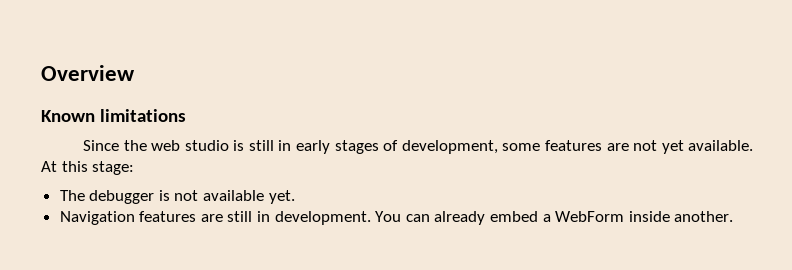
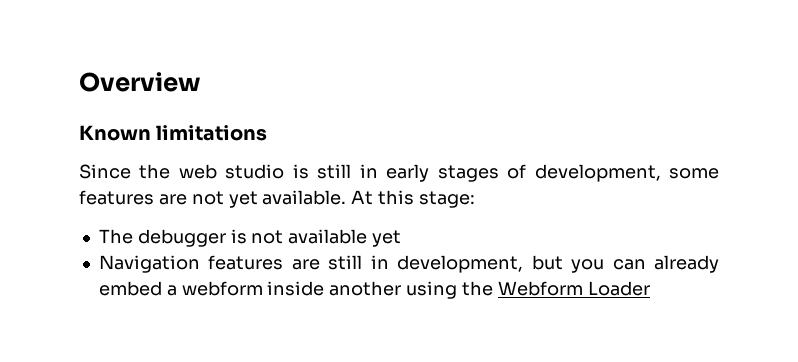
- The debugger is not available yet.
+ The debugger is not available yet
- Navigation features are still in development. You can already embed a WebForm inside another.
+ Navigation features are still in development, but you can already embed a webform inside another using the Webform Loader

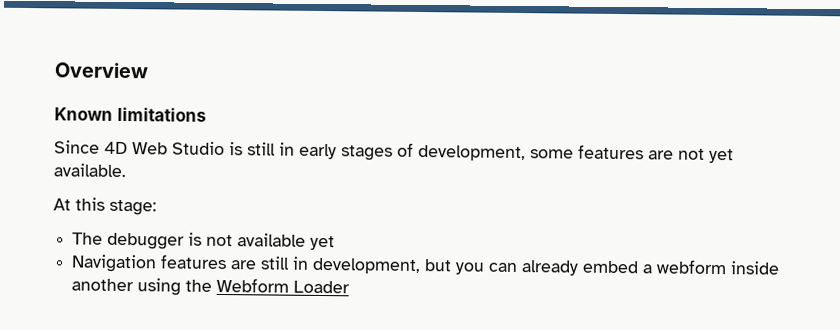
- Since the web studio is still in early stages of development, some features are not yet available. At this stage:
+ Since 4D Web Studio is still in early stages of development, some features are not yet available.
+ At this stage:

